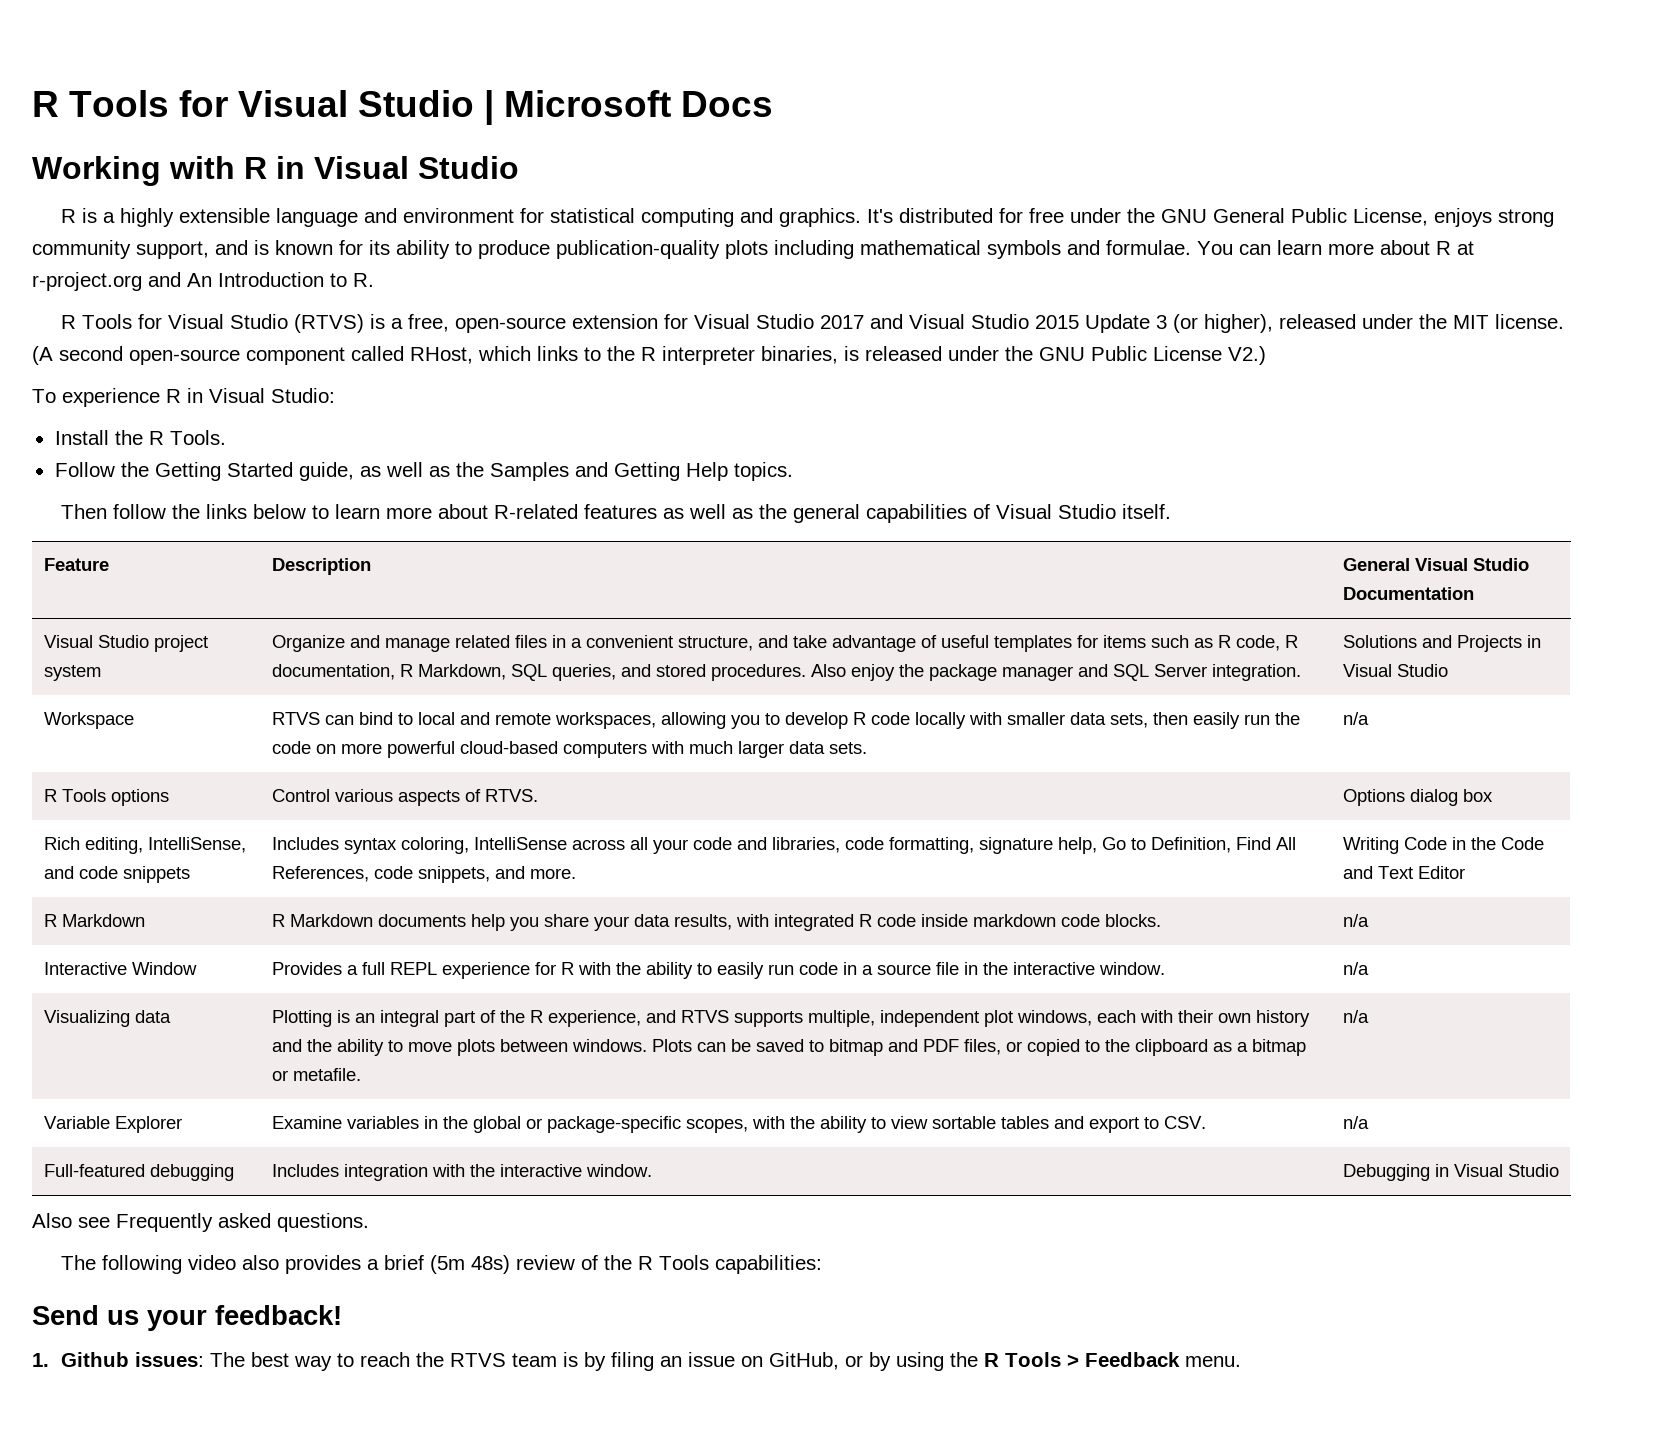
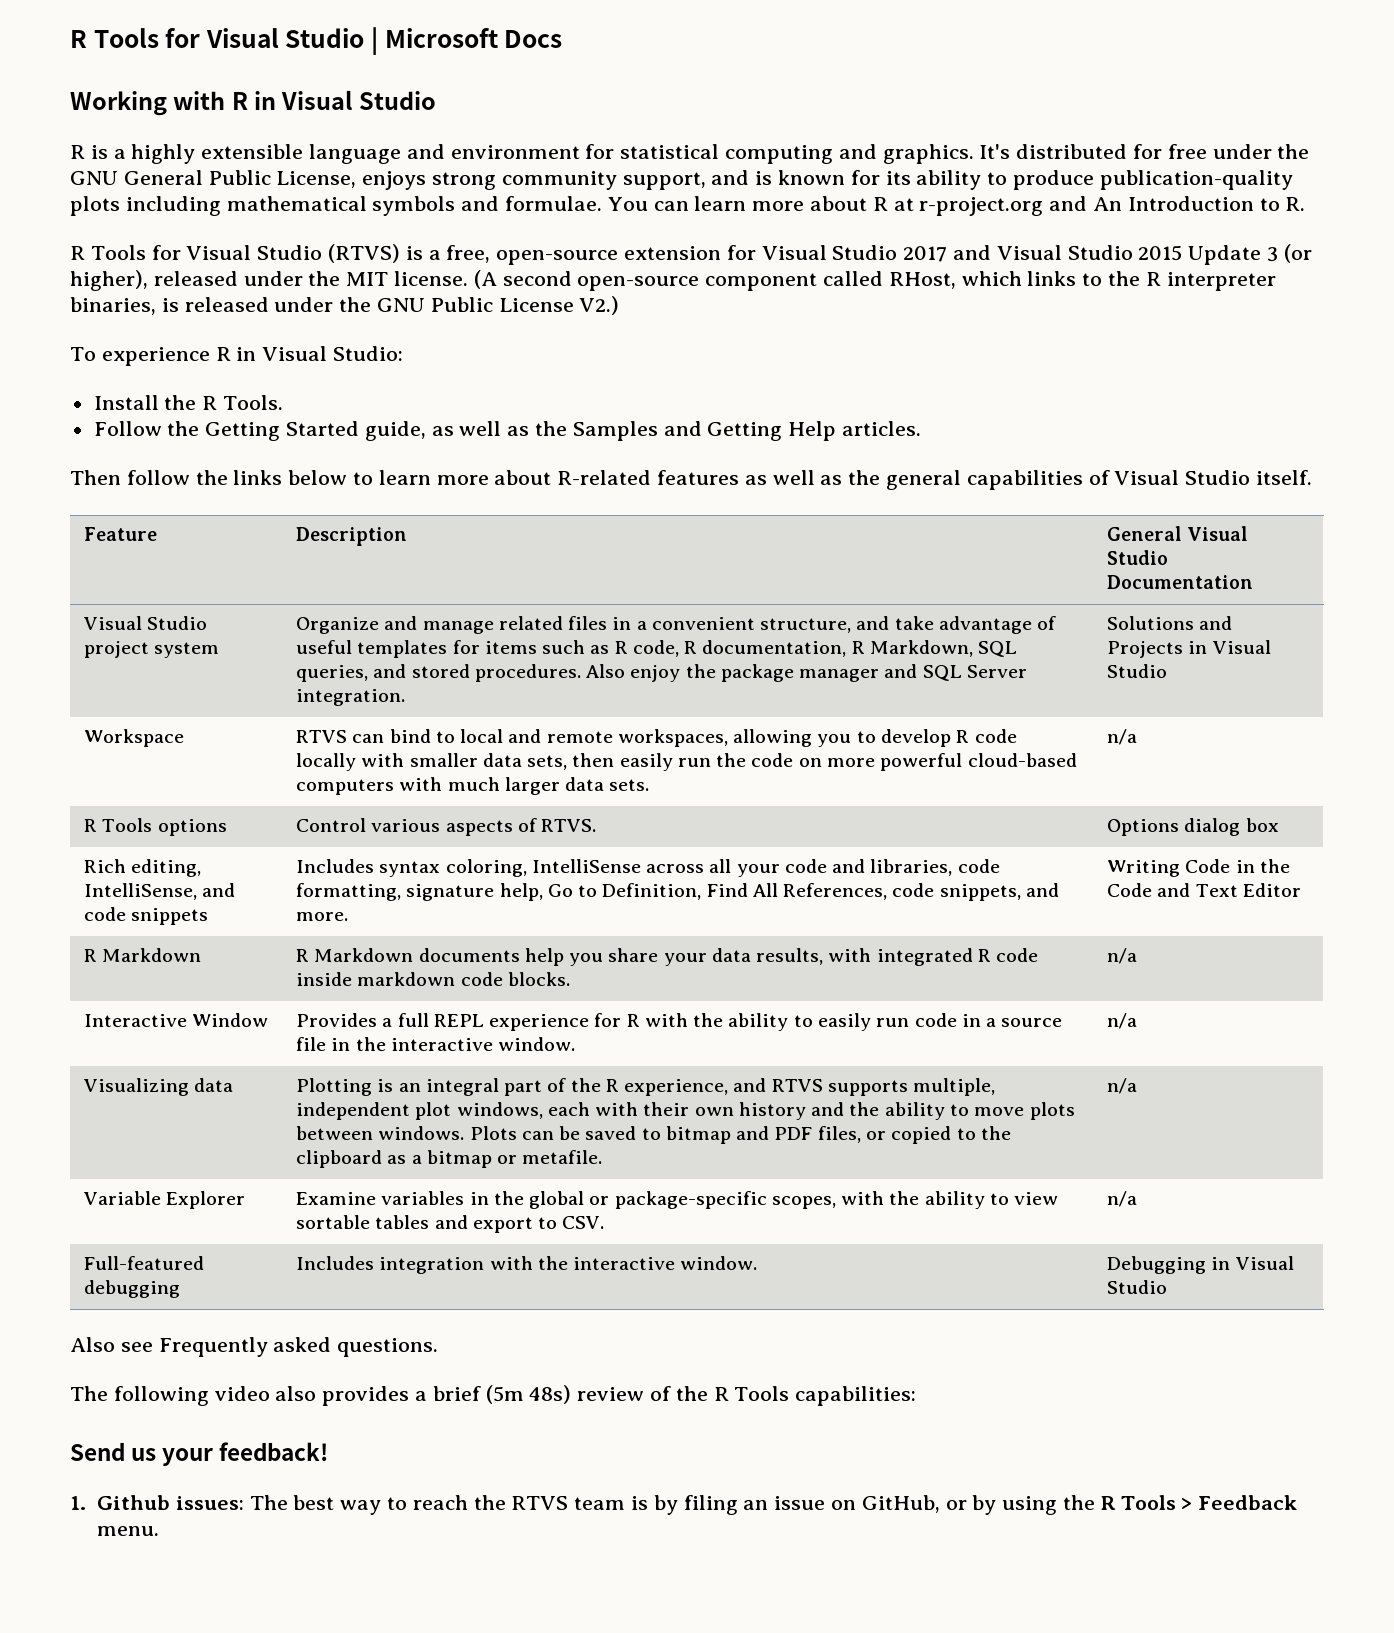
- Follow the Getting Started guide, as well as the Samples and Getting Help topics.
+ Follow the Getting Started guide, as well as the Samples and Getting Help articles.

